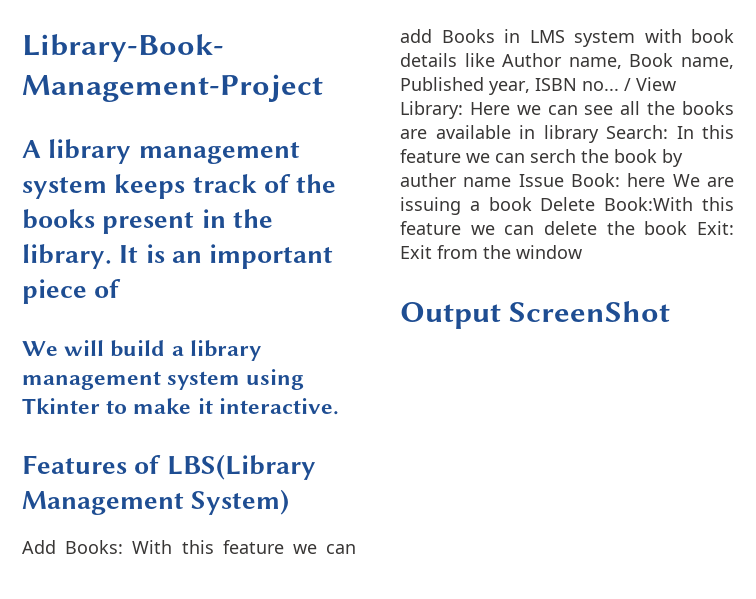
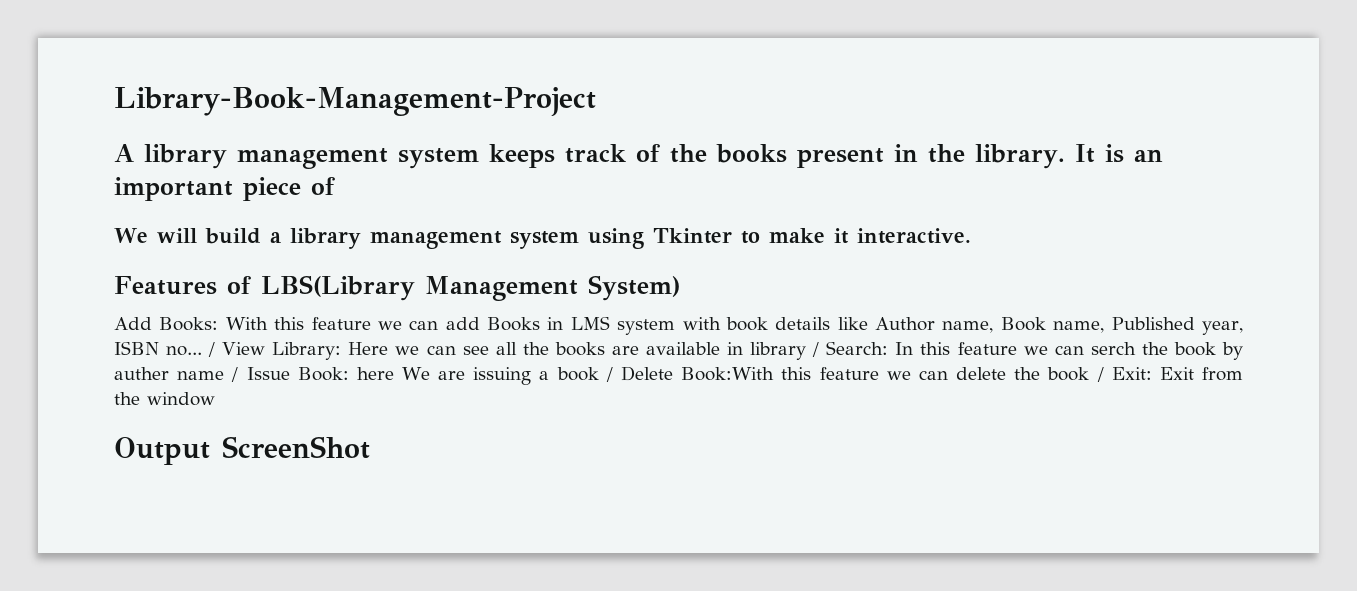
- / View Library: Here we can see all the books are available in library Search: In this feature we can serch the book by auther name Issue Book: here We are issuing a book Delete Book:With this feature we can delete the book Exit: Exit from the window
+ / View Library: Here we can see all the books are available in library / Search: In this feature we can serch the book by auther name / Issue Book: here We are issuing a book / Delete Book:With this feature we can delete the book / Exit: Exit from the window

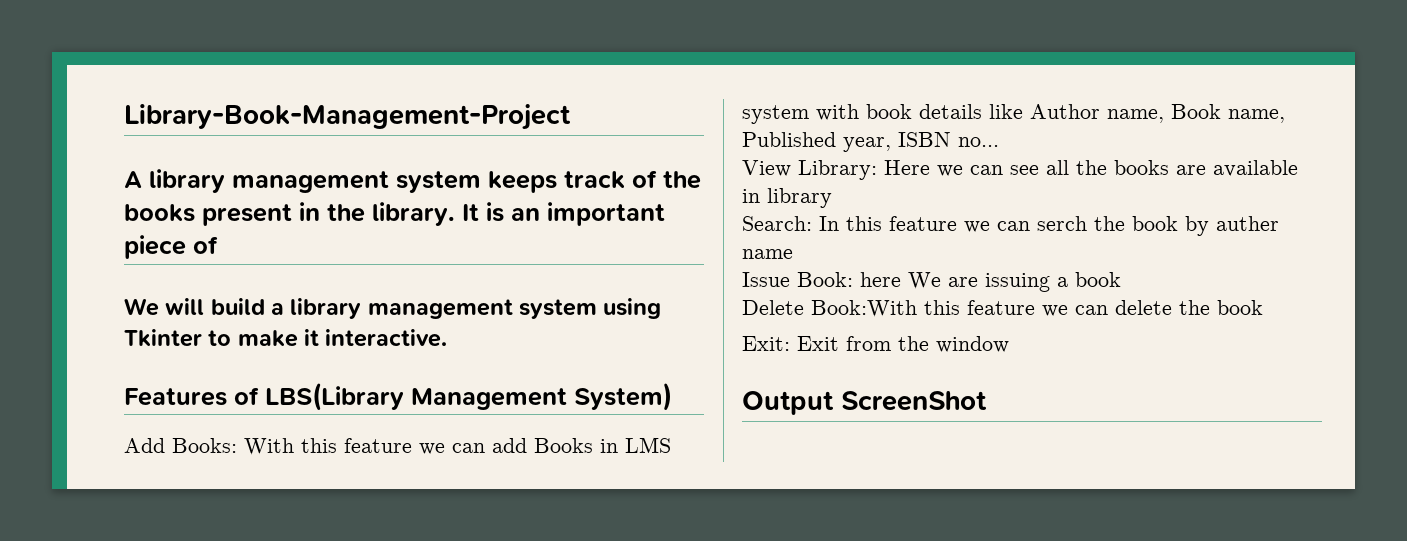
- With this feature we can add Books in LMS system with book details like Author name, Book name, Published year, ISBN no... / View Library:
+ With this feature we can add Books in LMS system with book details like Author name, Book name, Published year, ISBN no...
+ View Library:
- Here we can see all the books are available in library / Search:
+ Here we can see all the books are available in library
+ Search:
- In this feature we can serch the book by auther name / Issue Book:
+ In this feature we can serch the book by auther name
+ Issue Book:
- here We are issuing a book / Delete Book:With this feature we can delete the book / Exit:
+ here We are issuing a book
+ Delete Book:With this feature we can delete the book
+ Exit:

